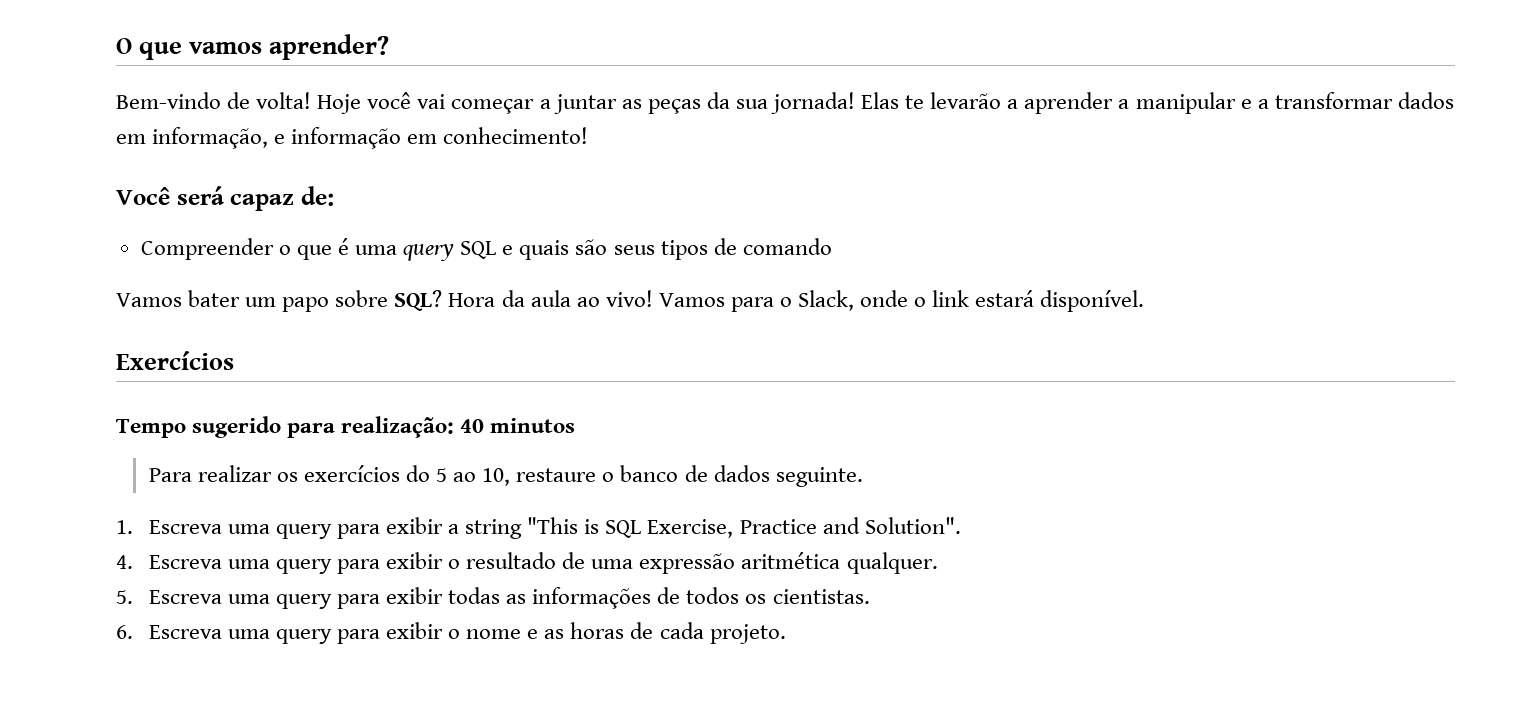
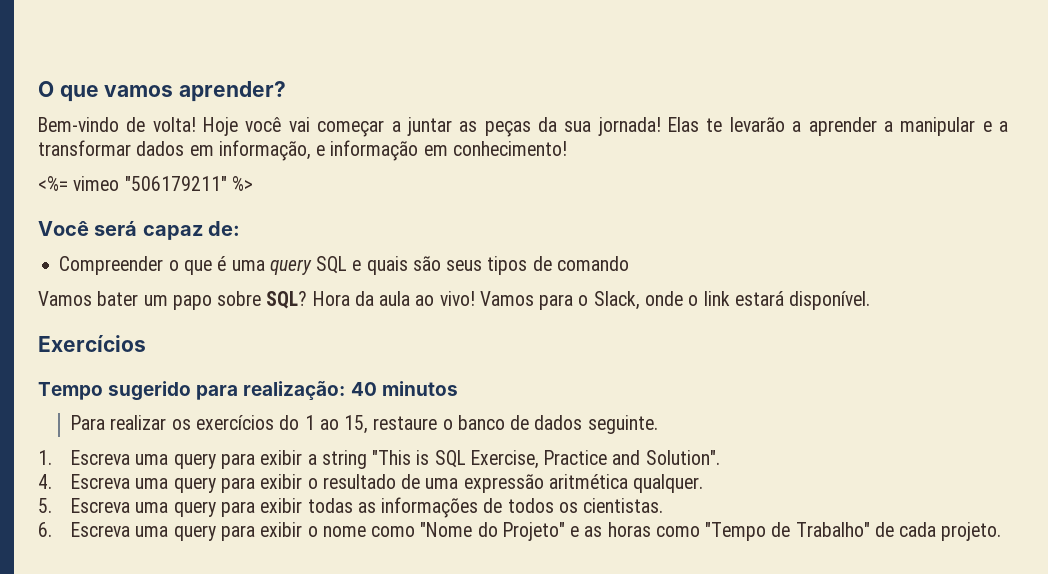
+ <%= vimeo "506179211" %>
- Para realizar os exercícios do 5 ao 10, restaure o banco de dados seguinte.
+ Para realizar os exercícios do 1 ao 15, restaure o banco de dados seguinte.
- 6. Escreva uma query para exibir o nome e as horas de cada projeto.
+ 6. Escreva uma query para exibir o nome como "Nome do Projeto" e as horas como "Tempo de Trabalho" de cada projeto.

